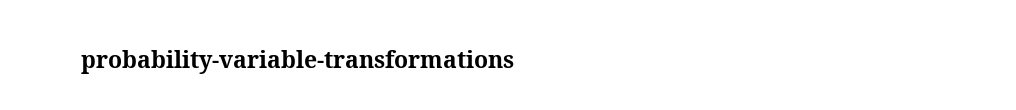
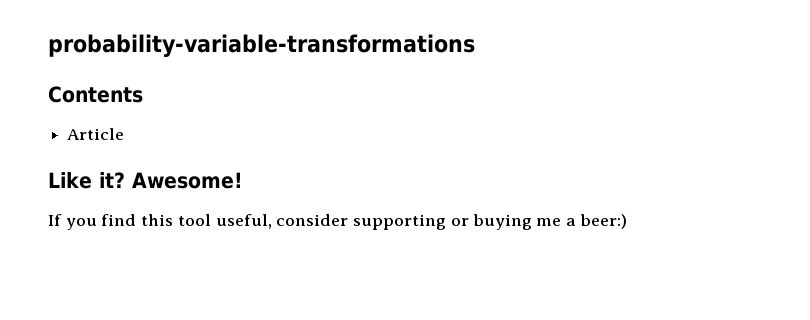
+ Contents
+ Article
+ Like it? Awesome!
+ If you find this tool useful, consider supporting or buying me a beer:)

